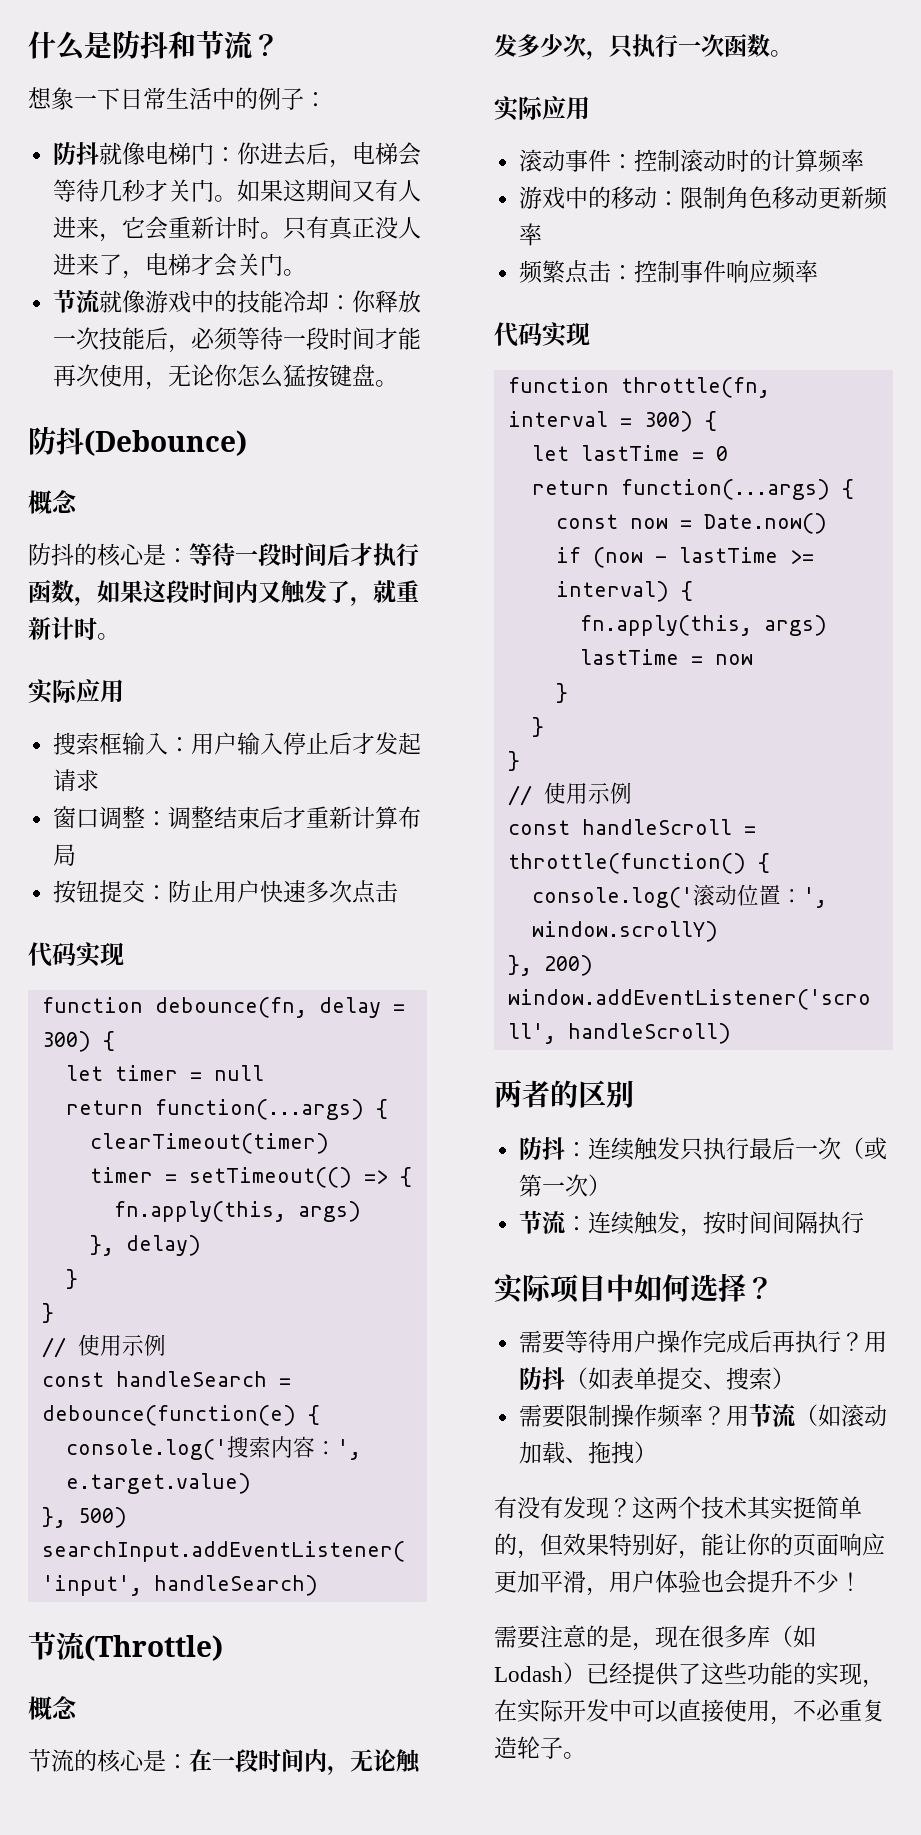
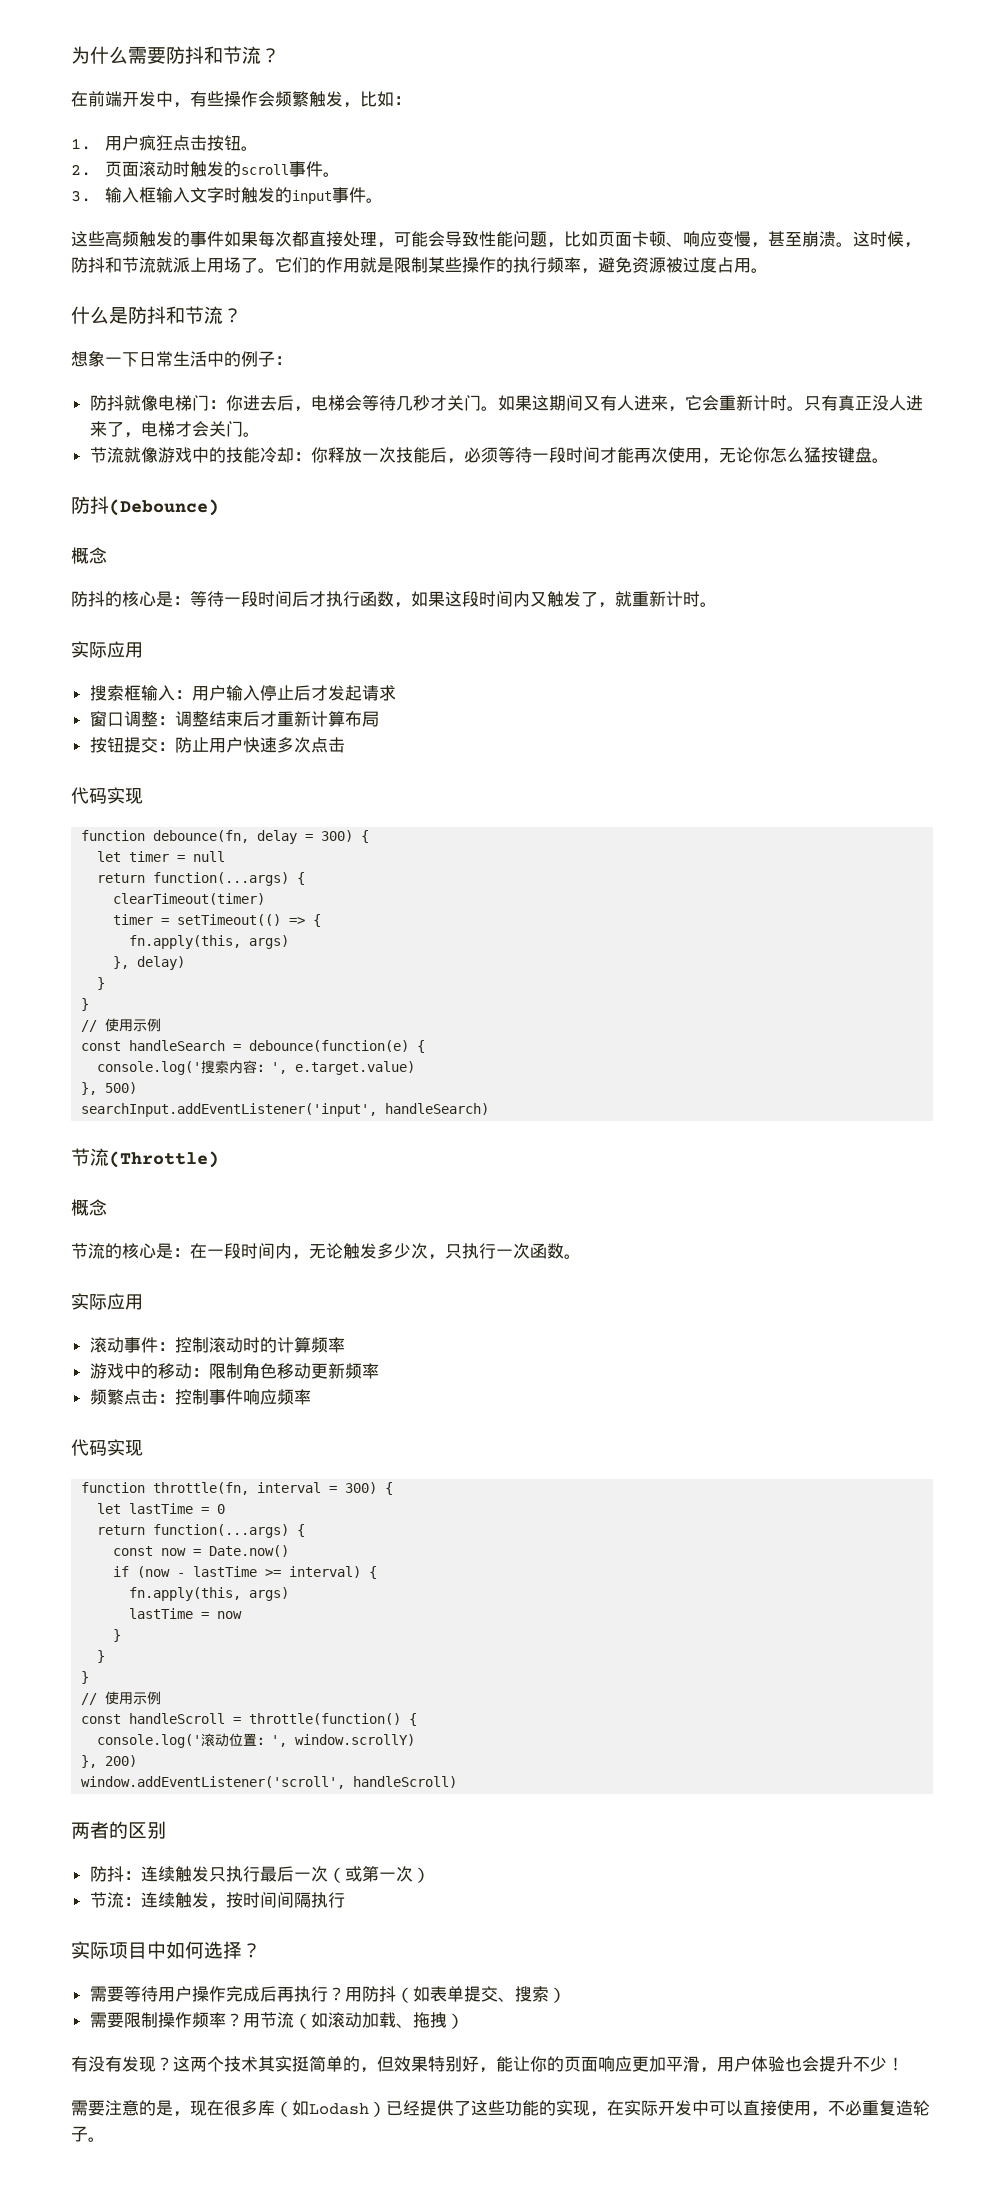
+ 为什么需要防抖和节流？
+ 在前端开发中，有些操作会频繁触发，比如：
+ 1.用户疯狂点击按钮。
+ 2.页面滚动时触发的scroll事件。
+ 3.输入框输入文字时触发的input事件。
+ 这些高频触发的事件如果每次都直接处理，可能会导致性能问题，比如页面卡顿、响应变慢，甚至崩溃。这时候，防抖和节流就派上用场了。它们的作用就是限制某些操作的执行频率，避免资源被过度占用。

